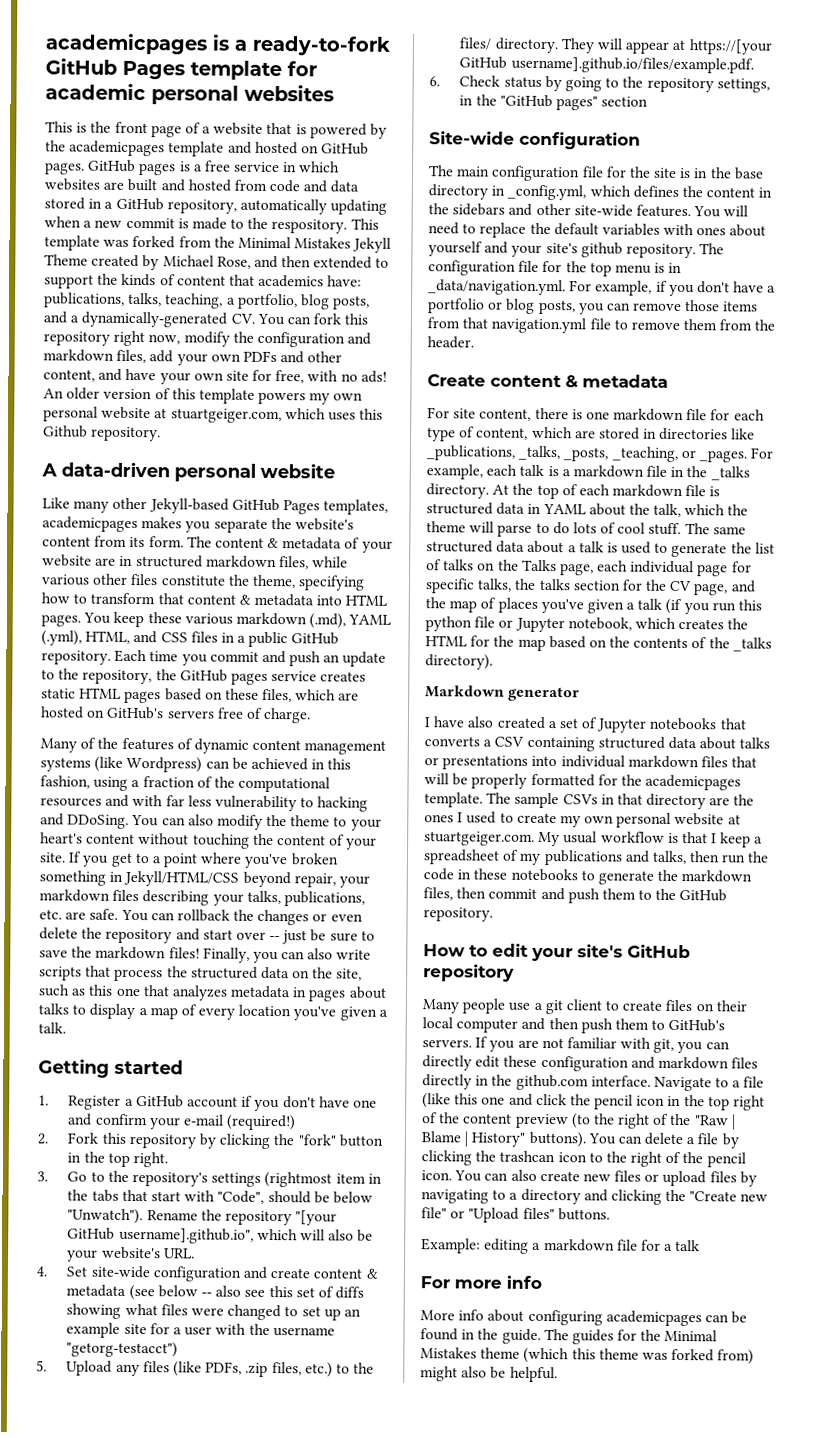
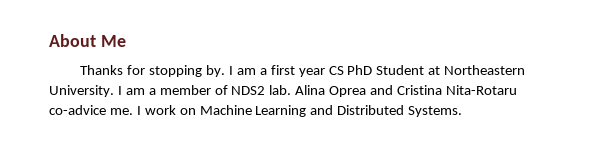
- academicpages is a ready-to-fork GitHub Pages template for academic personal websites
- This is the front page of a website that is powered by the academicpages template and hosted on GitHub pages. GitHub pages is a free service in which websites are built and hosted from code and data stored in a GitHub repository, automatically updating when a new commit is made to the respository. This template was forked from the Minimal Mistakes Jekyll Theme created by Michael Rose, and then extended to support the kinds of content that academics have: publications, talks, teaching, a portfolio, blog posts, and a dynamically-generated CV. You can fork this repository right now, modify the configuration and markdown files, add your own PDFs and other content, and have your own site for free, with no ads! An older version of this template powers my own personal website at stuartgeiger.com, which uses this Github repository.
- A data-driven personal website
- Like many other Jekyll-based GitHub Pages templates, academicpages makes you separate the website's content from its form. The content & metadata of your website are in structured markdown files, while various other files constitute the theme, specifying how to transform that content & metadata into HTML pages. You keep these various markdown (.md), YAML (.yml), HTML, and CSS files in a public GitHub repository. Each time you commit and push an update to the repository, the GitHub pages service creates static HTML pages based on these files, which are hosted on GitHub's servers free of charge.
- Many of the features of dynamic content management systems (like Wordpress) can be achieved in this fashion, using a fraction of the computational resources and with far less vulnerability to hacking and DDoSing. You can also modify the theme to your heart's content without touching the content of your site. If you get to a point where you've broken something in Jekyll/HTML/CSS beyond repair, your markdown files describing your talks, publications, etc. are safe. You can rollback the changes or even delete the repository and start over -- just be sure to save the markdown files! Finally, you can also write scripts that process the structured data on the site, such as this one that analyzes metadata in pages about talks to display a map of every location you've given a talk.
- Getting started
- 1. Register a GitHub account if you don't have one and confirm your e-mail (required!)
- 2. Fork this repository by clicking the "fork" button in the top right.
- 3. Go to the repository's settings (rightmost item in the tabs that start with "Code", should be below "Unwatch"). Rename the repository "[your GitHub username].github.io", which will also be your website's URL.
- 4. Set site-wide configuration and create content & metadata (see below -- also see this set of diffs showing what files were changed to set up an example site for a user with the username "getorg-testacct")
- 5. Upload any files (like PDFs, .zip files, etc.) to the files/ directory. They will appear at https://[your GitHub username].github.io/files/example.pdf.
- 6. Check status by going to the repository settings, in the "GitHub pages" section
- Site-wide configuration
- The main configuration file for the site is in the base directory in _config.yml, which defines the content in the sidebars and other site-wide features. You will need to replace the default variables with ones about yourself and your site's github repository. The configuration file for the top menu is in _data/navigation.yml. For example, if you don't have a portfolio or blog posts, you can remove those items from that navigation.yml file to remove them from the header.
- Create content & metadata
- For site content, there is one markdown file for each type of content, which are stored in directories like _publications, _talks, _posts, _teaching, or _pages. For example, each talk is a markdown file in the _talks directory. At the top of each markdown file is structured data in YAML about the talk, which the theme will parse to do lots of cool stuff. The same structured data about a talk is used to generate the list of talks on the Talks page, each individual page for specific talks, the talks section for the CV page, and the map of places you've given a talk (if you run this python file or Jupyter notebook, which creates the HTML for the map based on the contents of the _talks directory).
- Markdown generator
- I have also created a set of Jupyter notebooks that converts a CSV containing structured data about talks or presentations into individual markdown files that will be properly formatted for the academicpages template. The sample CSVs in that directory are the ones I used to create my own personal website at stuartgeiger.com. My usual workflow is that I keep a spreadsheet of my publications and talks, then run the code in these notebooks to generate the markdown files, then commit and push them to the GitHub repository.
- How to edit your site's GitHub repository
- Many people use a git client to create files on their local computer and then push them to GitHub's servers. If you are not familiar with git, you can directly edit these configuration and markdown files directly in the github.com interface. Navigate to a file (like this one and click the pencil icon in the top right of the content preview (to the right of the "Raw | Blame | History" buttons). You can delete a file by clicking the trashcan icon to the right of the pencil icon. You can also create new files or upload files by navigating to a directory and clicking the "Create new file" or "Upload files" buttons.
- Example: editing a markdown file for a talk
- For more info
- More info about configuring academicpages can be found in the guide. The guides for the Minimal Mistakes theme (which this theme was forked from) might also be helpful.
+ About Me
+ Thanks for stopping by. I am a first year CS PhD Student at Northeastern University. I am a member of NDS2 lab. Alina Oprea and Cristina Nita-Rotaru co-advice me. I work on Machine Learning and Distributed Systems.

